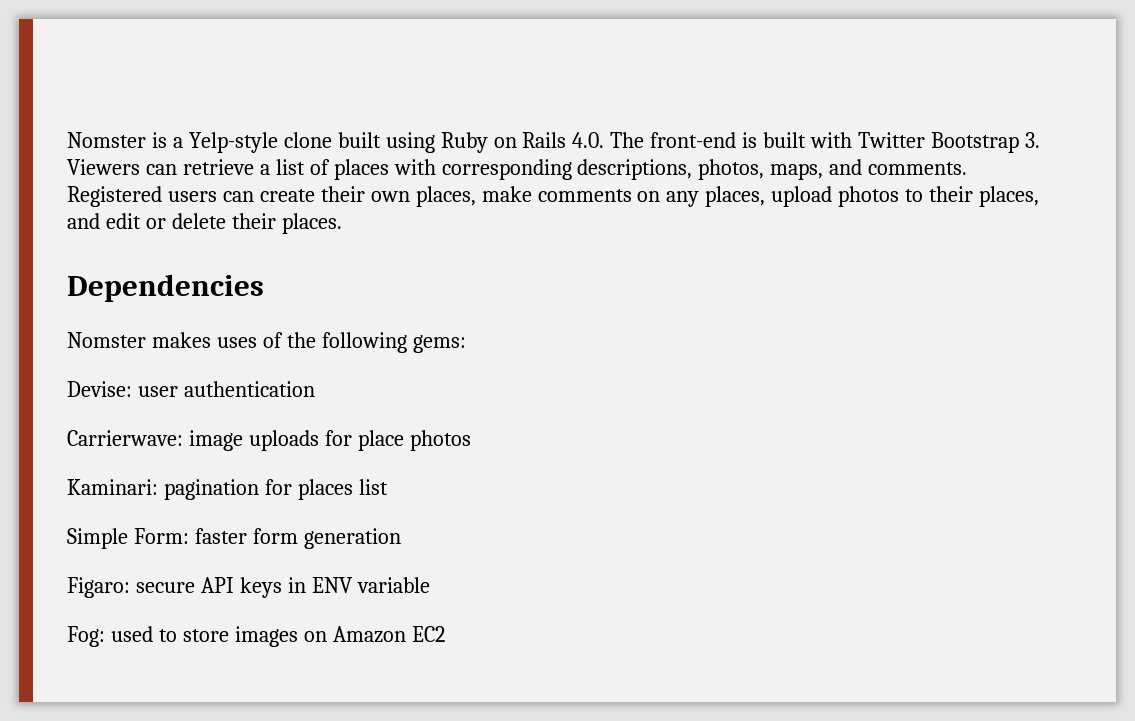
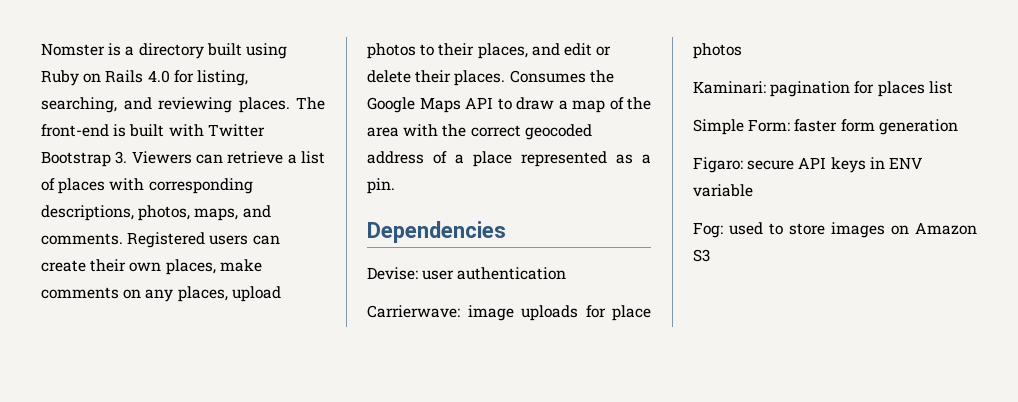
- Nomster is a Yelp-style clone built using Ruby on Rails 4.0. The front-end is built with Twitter Bootstrap 3. Viewers can retrieve a list of places with corresponding descriptions, photos, maps, and comments.
+ Nomster is a directory built using Ruby on Rails 4.0 for listing, searching, and reviewing places. The front-end is built with Twitter Bootstrap 3. Viewers can retrieve a list of places with corresponding descriptions, photos, maps, and comments.
- Registered users can create their own places, make comments on any places, upload photos to their places, and edit or delete their places.
+ Registered users can create their own places, make comments on any places, upload photos to their places, and edit or delete their places. Consumes the Google Maps API to draw a map of the area with the correct geocoded address of a place represented as a pin.
  Dependencies
- Nomster makes uses of the following gems:
- Fog: used to store images on Amazon EC2
+ Fog: used to store images on Amazon S3

